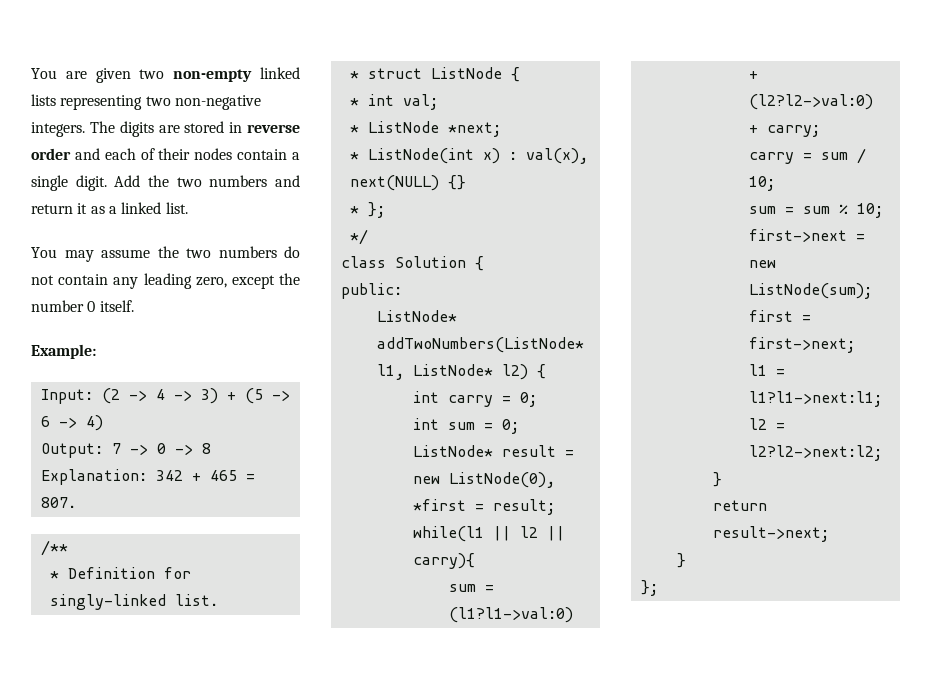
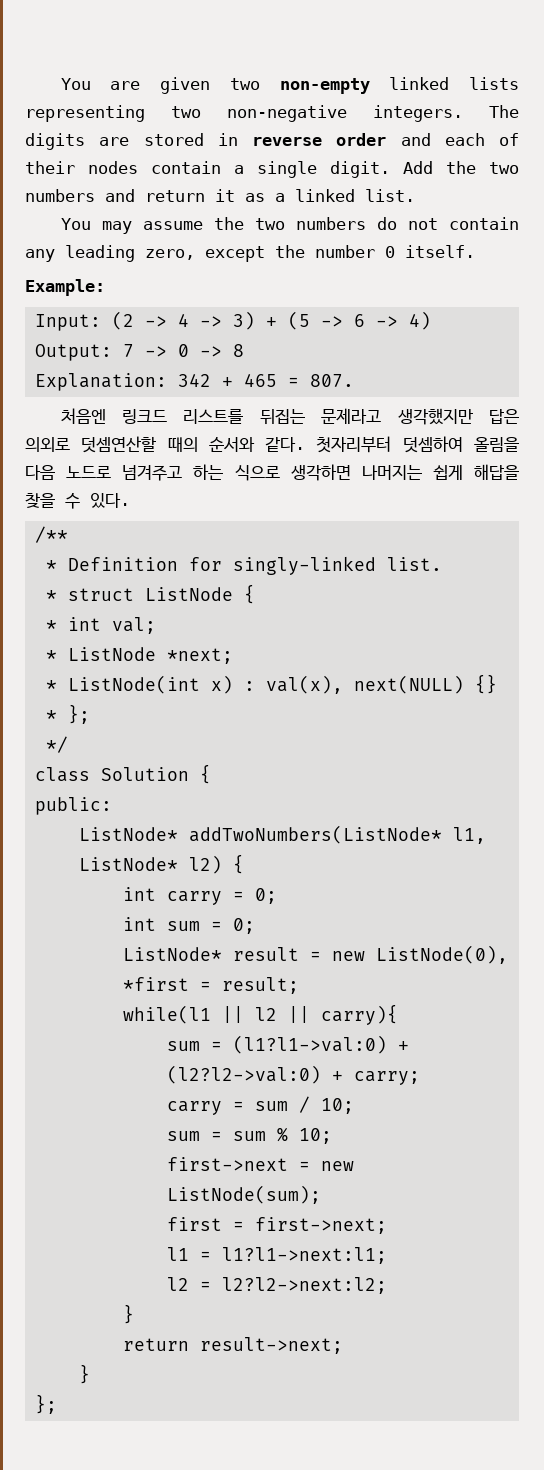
+ 처음엔 링크드 리스트를 뒤집는 문제라고 생각했지만 답은 의외로 덧셈연산할 때의 순서와 같다. 첫자리부터 덧셈하여 올림을 다음 노드로 넘겨주고 하는 식으로 생각하면 나머지는 쉽게 해답을 찾을 수 있다.

